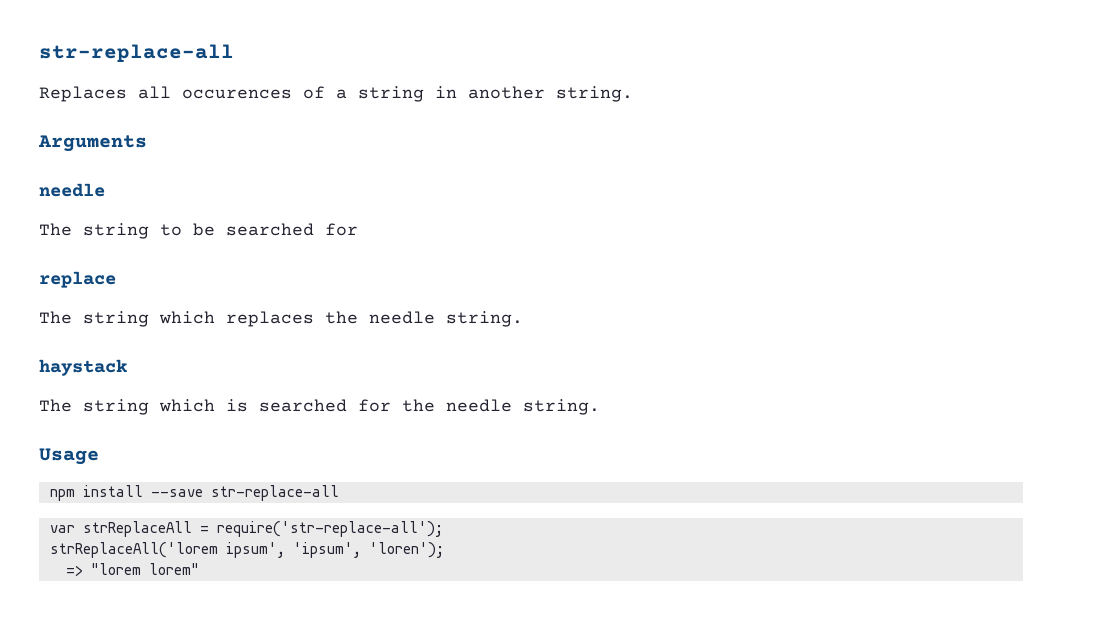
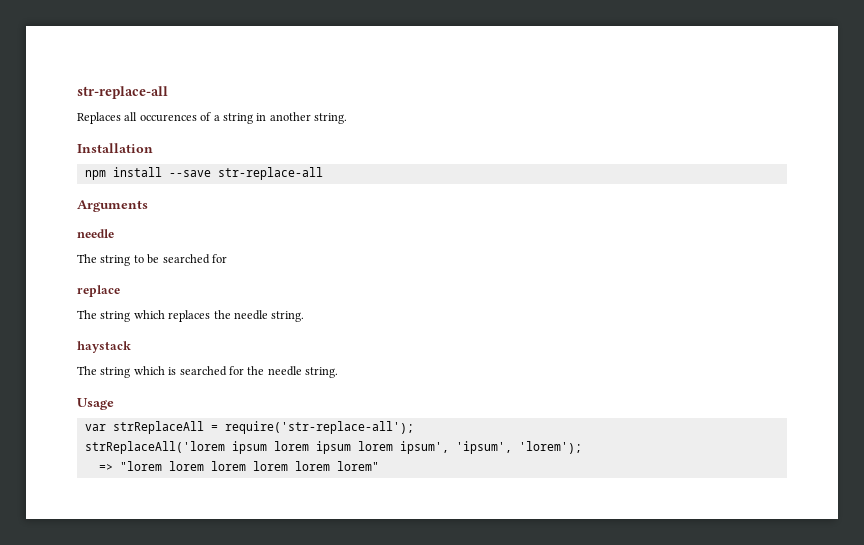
+ Installation
+ npm install --save str-replace-all
- npm install --save str-replace-all
- strReplaceAll('lorem ipsum', 'ipsum', 'loren');
+ strReplaceAll('lorem ipsum lorem ipsum lorem ipsum', 'ipsum', 'lorem');
- => "lorem lorem"
+ => "lorem lorem lorem lorem lorem lorem"

